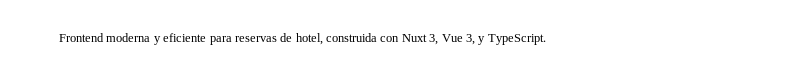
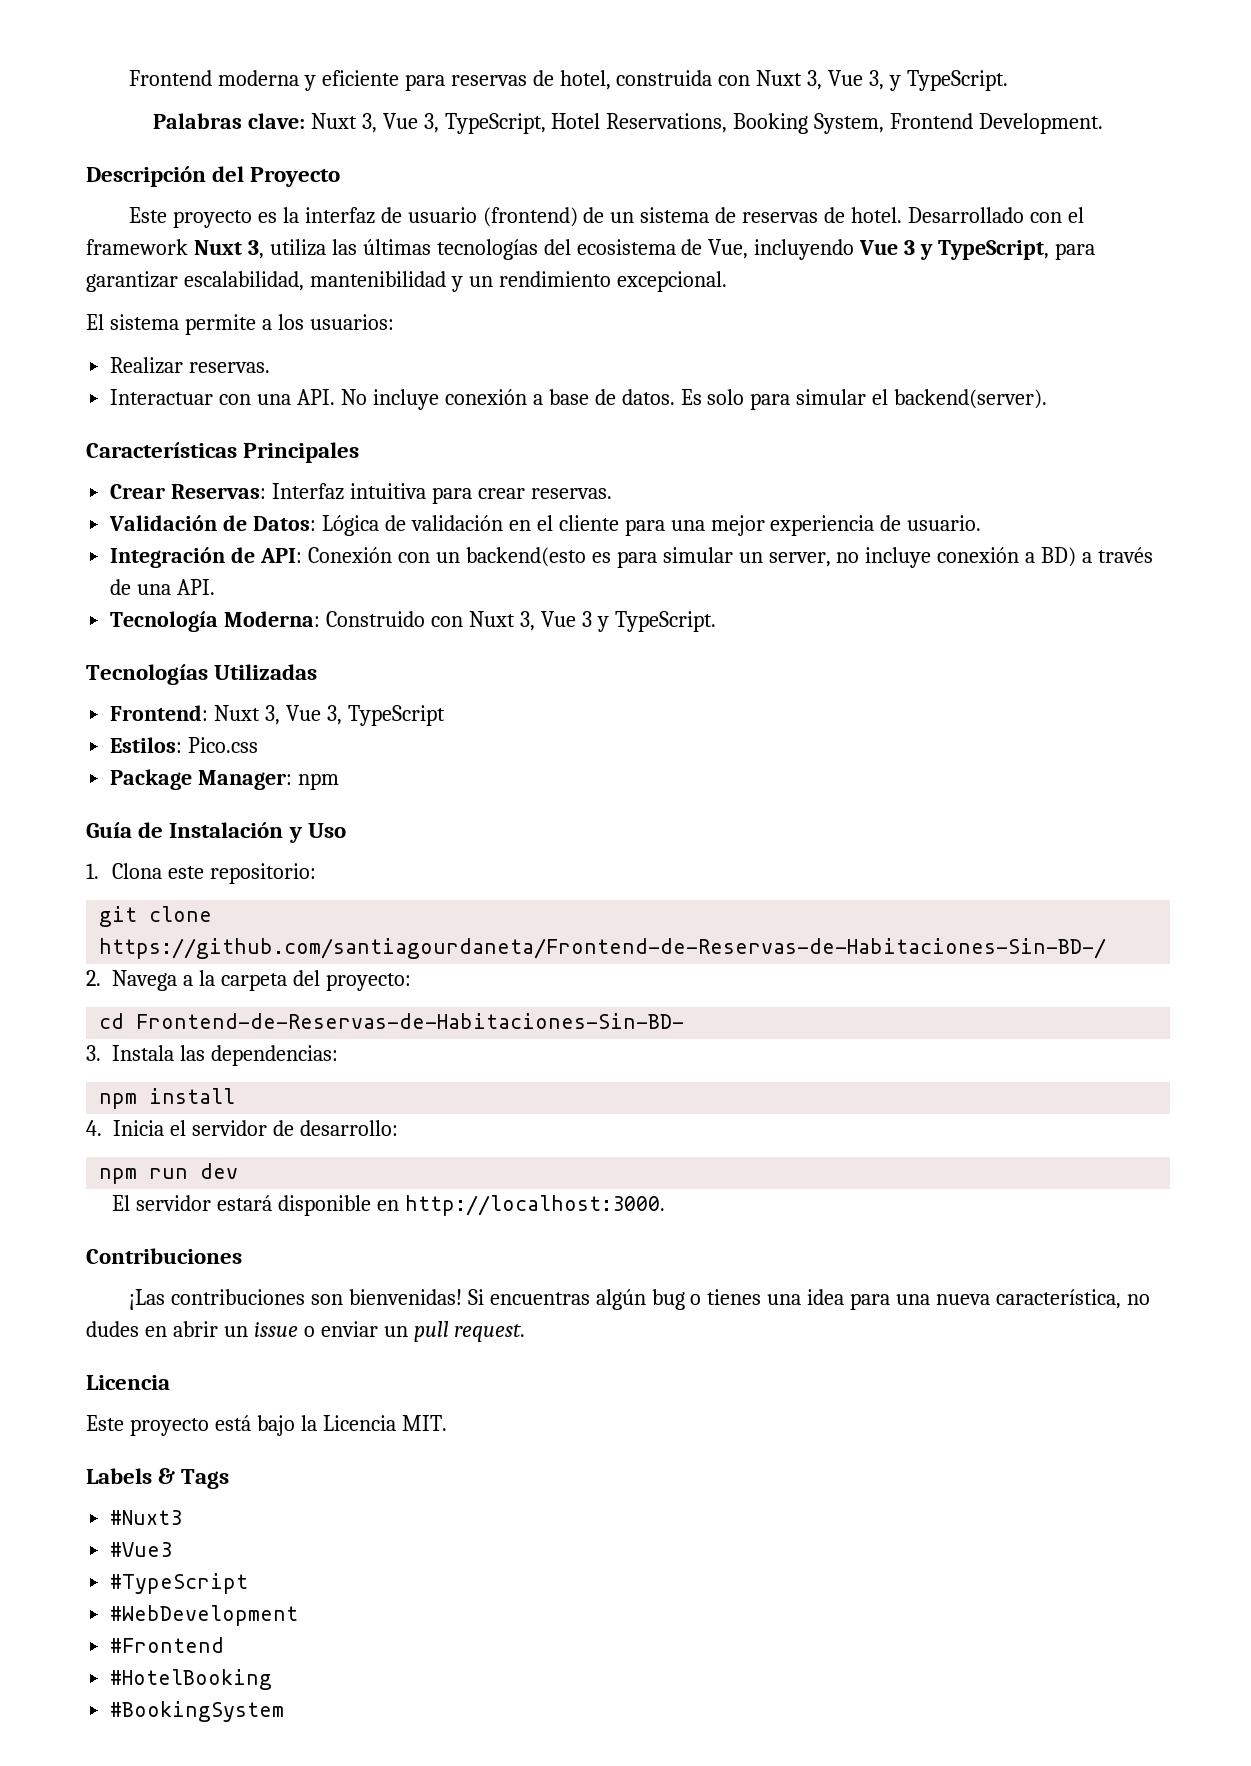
+ Palabras clave: Nuxt 3, Vue 3, TypeScript, Hotel Reservations, Booking System, Frontend Development.
+ Descripción del Proyecto
+ Este proyecto es la interfaz de usuario (frontend) de un sistema de reservas de hotel. Desarrollado con el framework Nuxt 3, utiliza las últimas tecnologías del ecosistema de Vue, incluyendo Vue 3 y TypeScript, para garantizar escalabilidad, mantenibilidad y un rendimiento excepcional.
+ El sistema permite a los usuarios:
+ Realizar reservas.
+ Interactuar con una API. No incluye conexión a base de datos. Es solo para simular el backend(server).
+ Características Principales
+ Crear Reservas: Interfaz intuitiva para crear reservas.
+ Validación de Datos: Lógica de validación en el cliente para una mejor experiencia de usuario.
+ Integración de API: Conexión con un backend(esto es para simular un server, no incluye conexión a BD) a través de una API.
+ Tecnología Moderna: Construido con Nuxt 3, Vue 3 y TypeScript.
+ Tecnologías Utilizadas
+ Frontend: Nuxt 3, Vue 3, TypeScript
+ Estilos: Pico.css
+ Package Manager: npm
+ Guía de Instalación y Uso
+ 1. Clona este repositorio:
+ git clone https://github.com/santiagourdaneta/Frontend-de-Reservas-de-Habitaciones-Sin-BD-/
+ 2. Navega a la carpeta del proyecto:
+ cd Frontend-de-Reservas-de-Habitaciones-Sin-BD-
+ 3. Instala las dependencias:
+ npm install
+ 4. Inicia el servidor de desarrollo:
+ npm run dev
+ El servidor estará disponible en http://localhost:3000.
+ Contribuciones
+ ¡Las contribuciones son bienvenidas! Si encuentras algún bug o tienes una idea para una nueva característica, no dudes en abrir un issue o enviar un pull request.
+ Licencia
+ Este proyecto está bajo la Licencia MIT.
+ Labels & Tags
+ #Nuxt3
+ #Vue3
+ #TypeScript
+ #WebDevelopment
+ #Frontend
+ #HotelBooking
+ #BookingSystem

